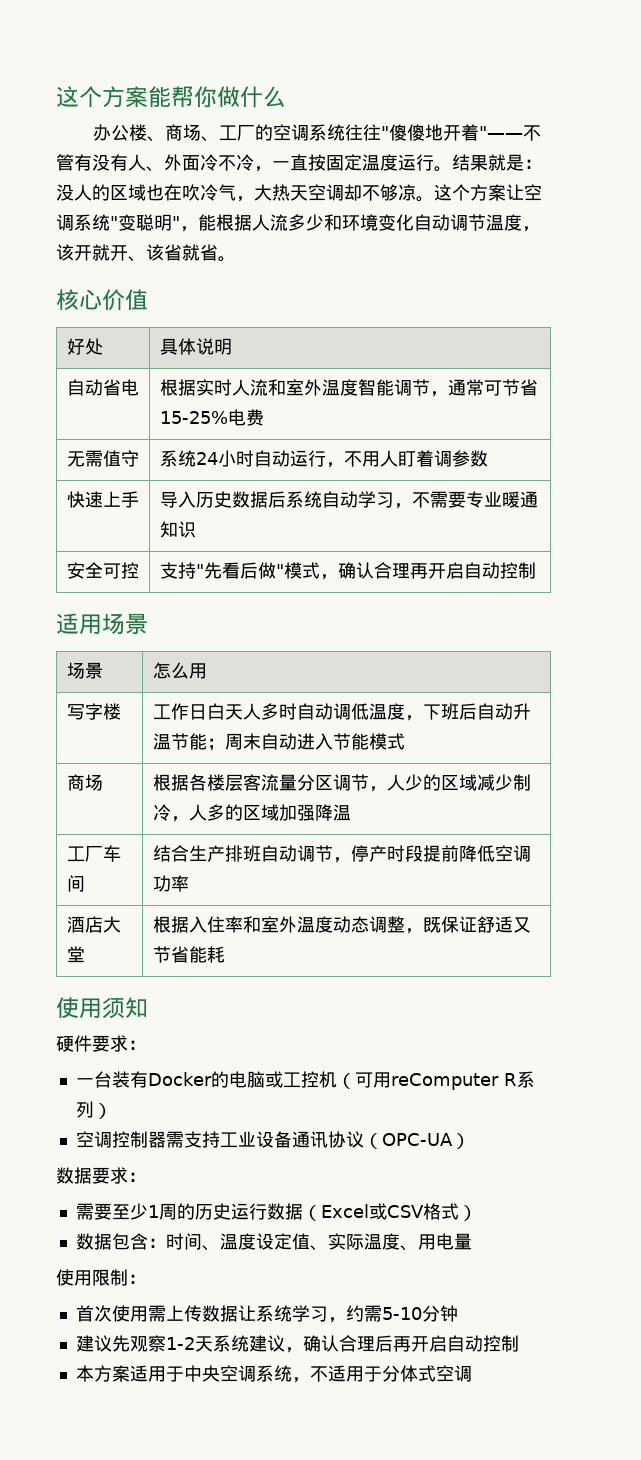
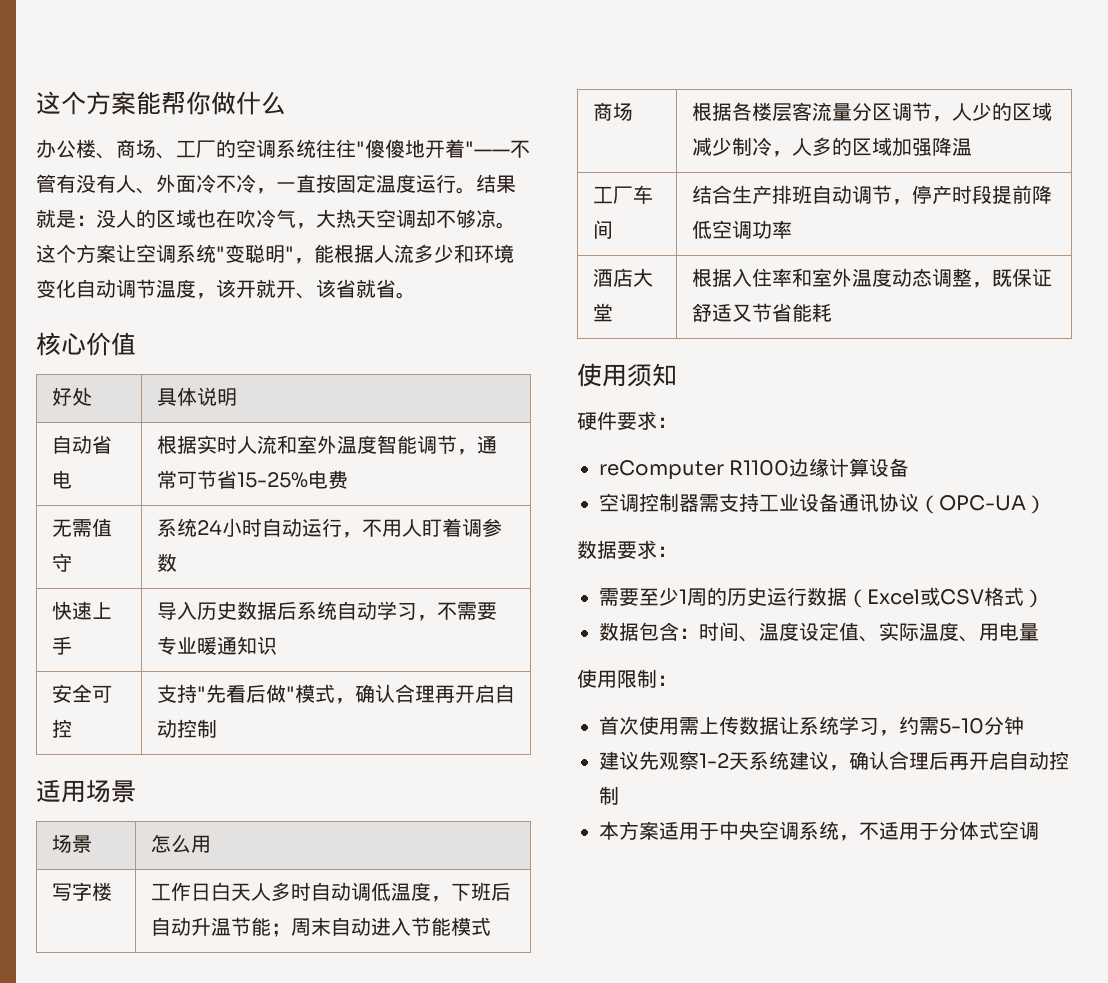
- 一台装有Docker的电脑或工控机（可用reComputer R系列）
+ reComputer R1100边缘计算设备

